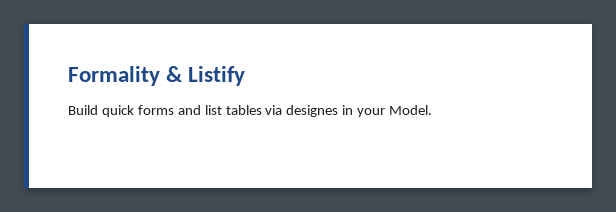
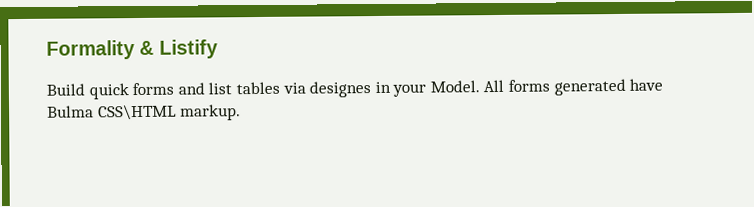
+ All forms generated have Bulma CSS\HTML markup.

